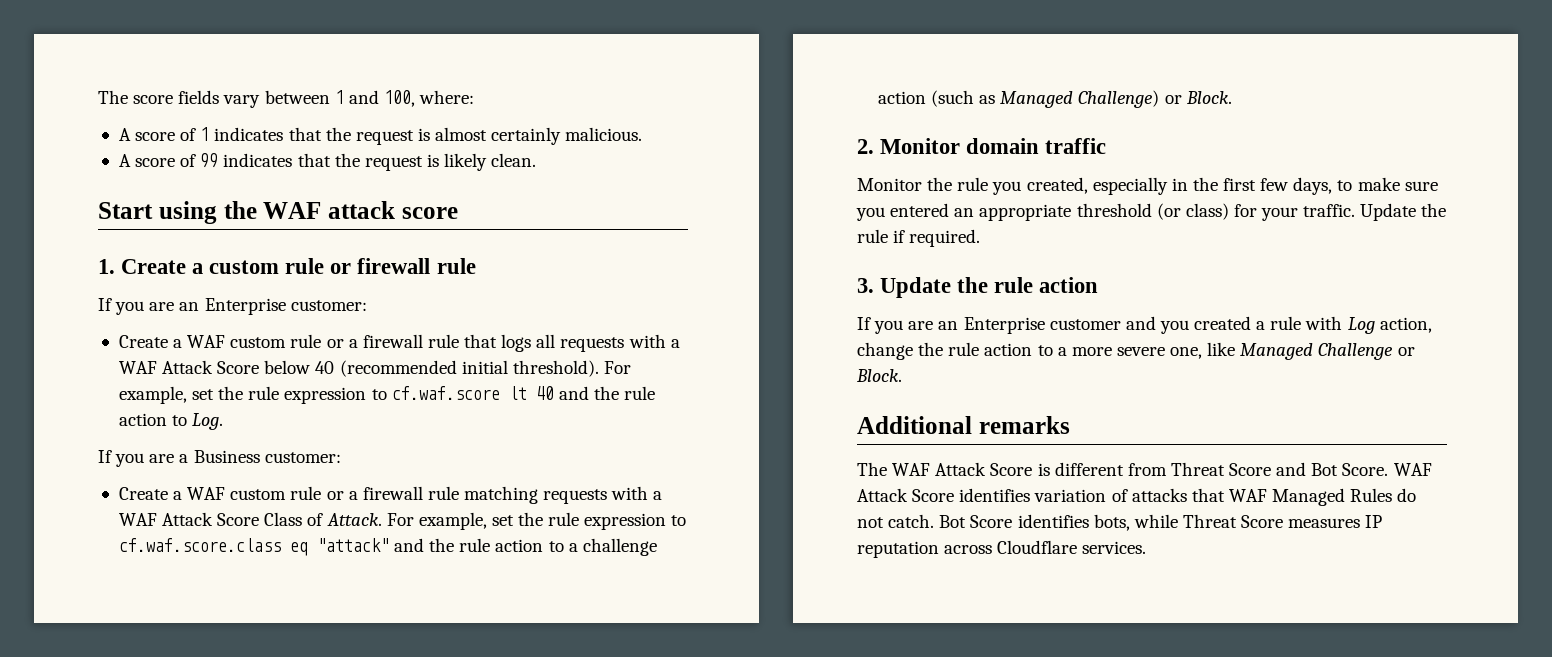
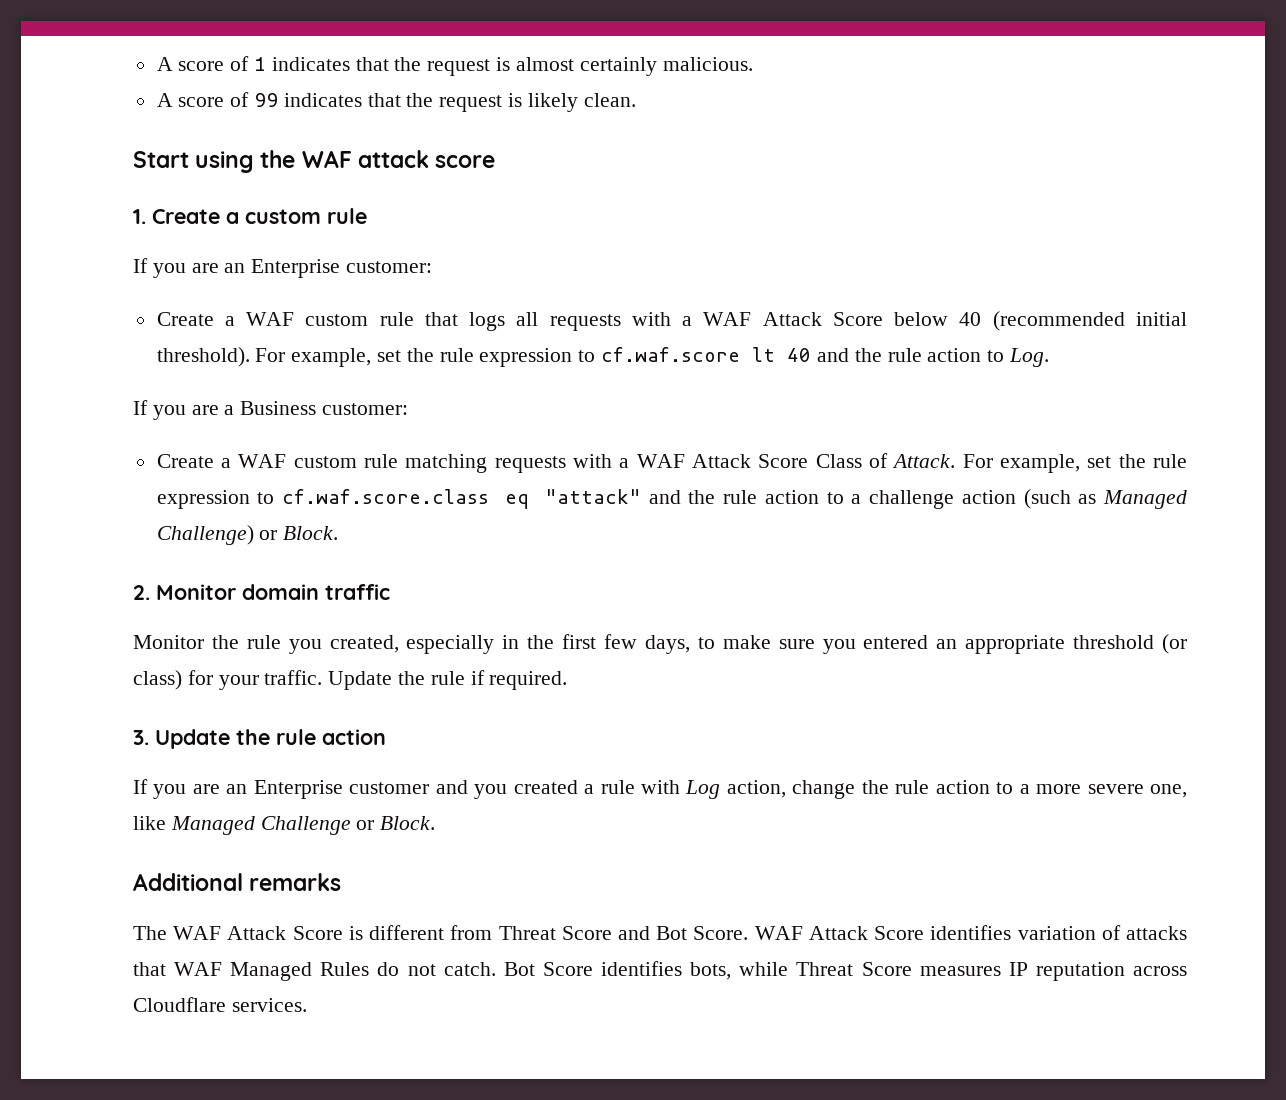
- The score fields vary between 1 and 100, where:
- 1. Create a custom rule or firewall rule
+ 1. Create a custom rule
- Create a WAF custom rule or a firewall rule that logs all requests with a WAF Attack Score below 40 (recommended initial threshold).
+ Create a WAF custom rule that logs all requests with a WAF Attack Score below 40 (recommended initial threshold).
- Create a WAF custom rule or a firewall rule matching requests with a WAF Attack Score Class of Attack.
+ Create a WAF custom rule matching requests with a WAF Attack Score Class of Attack.

